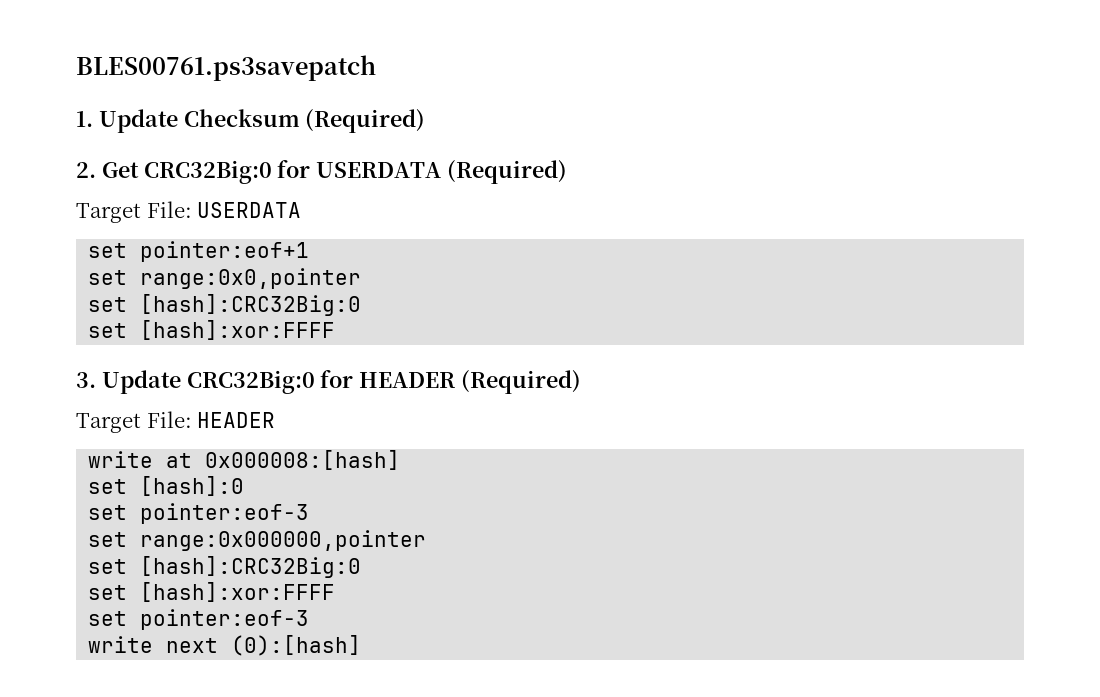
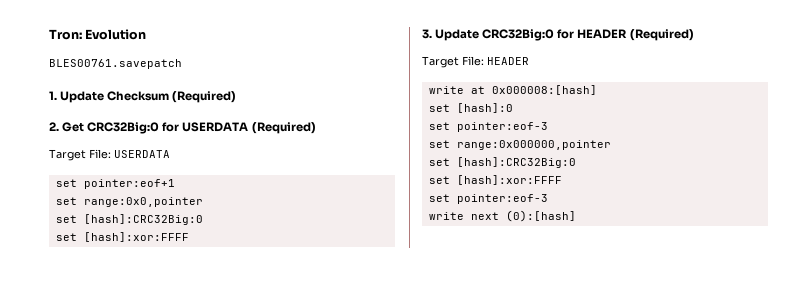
- BLES00761.ps3savepatch
+ Tron: Evolution
+ BLES00761.savepatch

